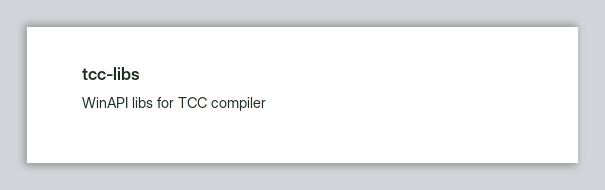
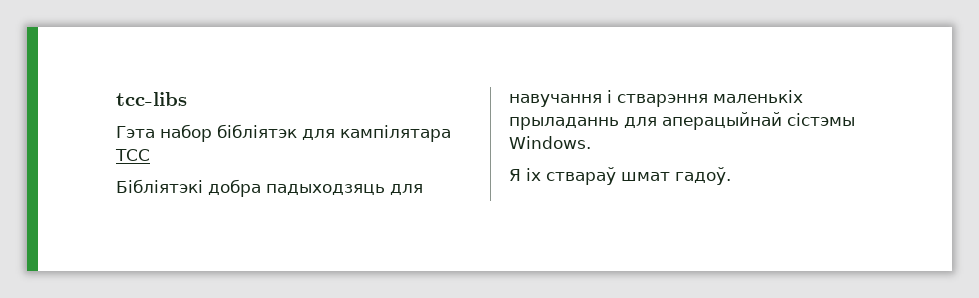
- WinAPI libs for TCC compiler
+ Гэта набор бібліятэк для кампілятара TCC
+ Бібліятэкі добра падыходзяць для навучання і стварэння маленькіх прыладаннь для аперацыйнай сістэмы Windows.
+ Я іх ствараў шмат гадоў.

